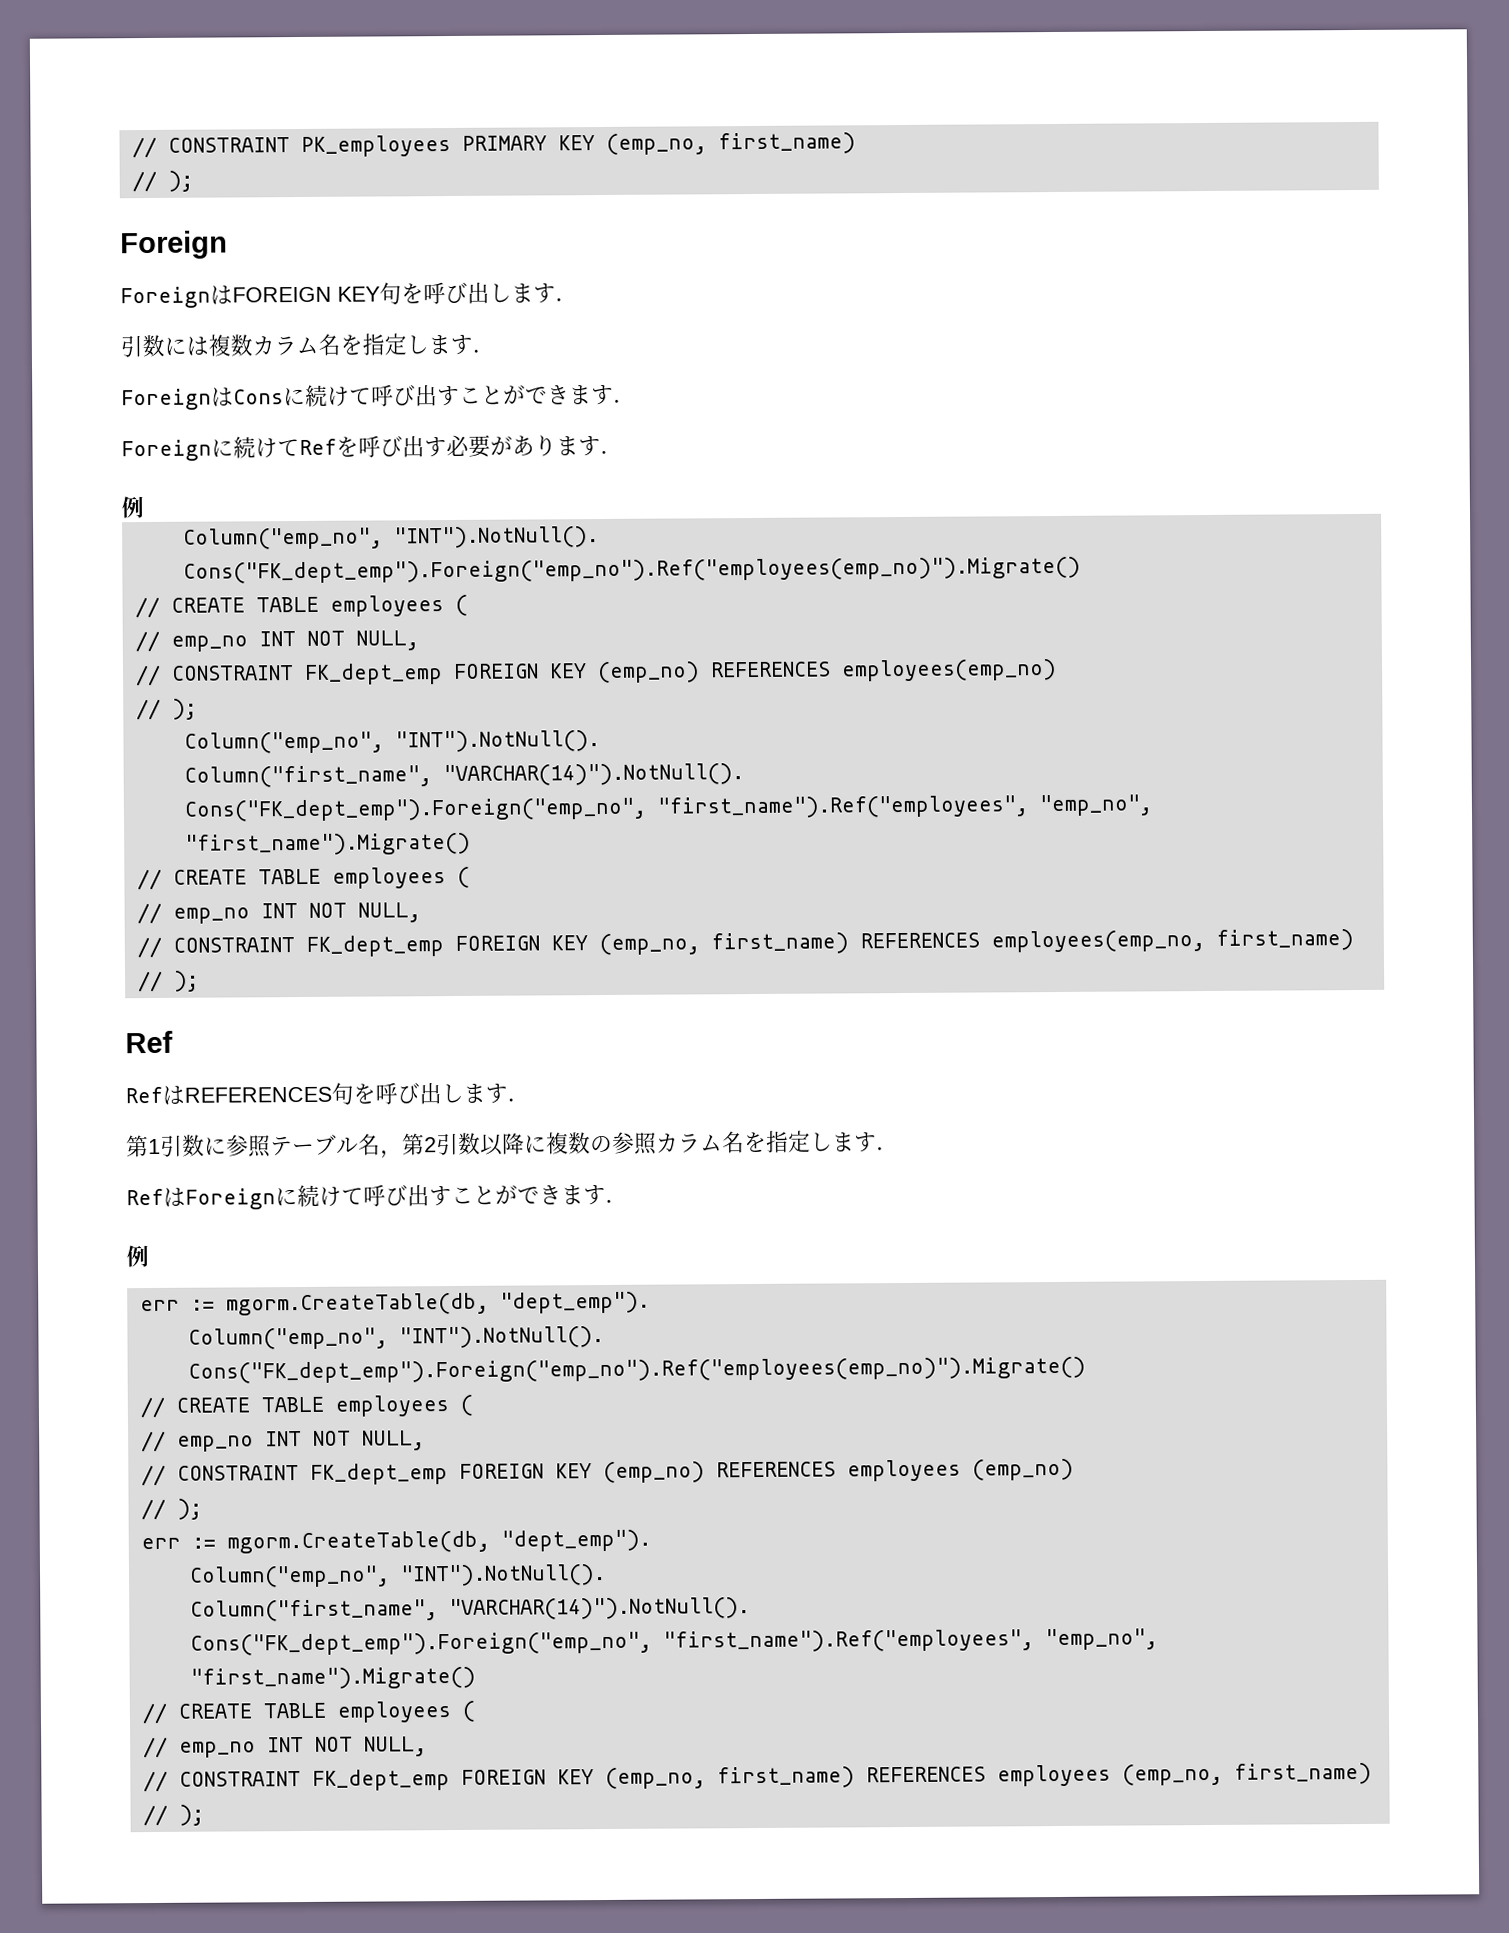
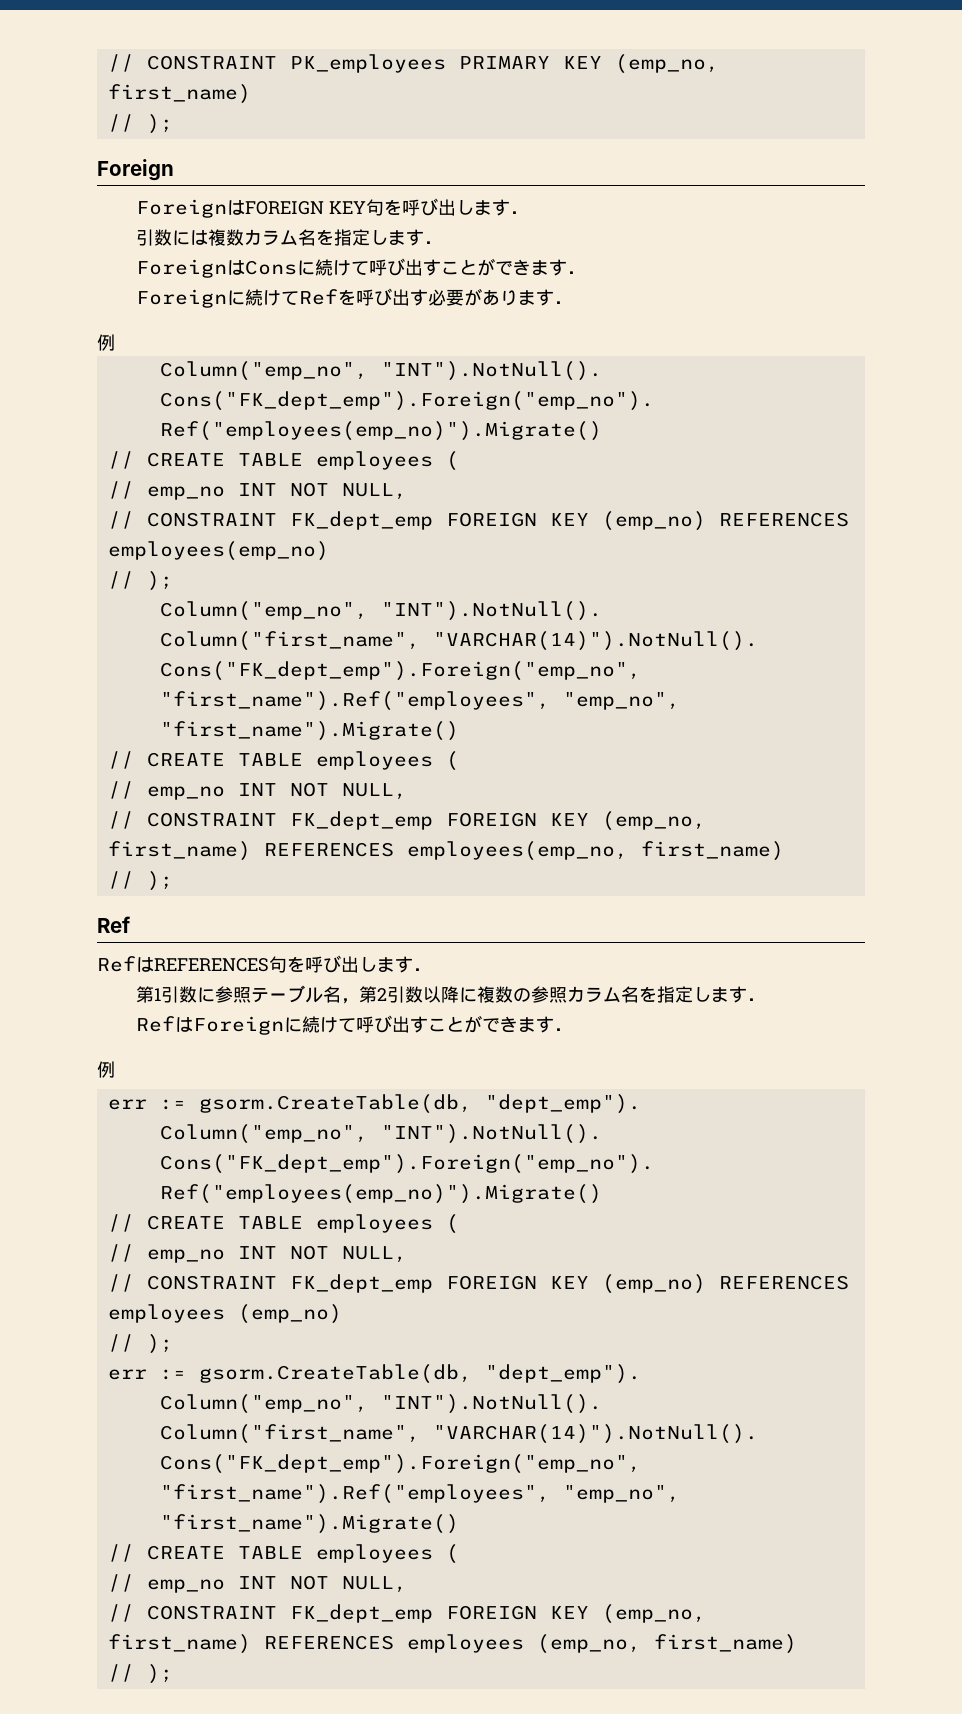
  RefはForeignに続けて呼び出すことができます．
  例
- err := mgorm.CreateTable(db, "dept_emp").
+ err := gsorm.CreateTable(db, "dept_emp").
  // CONSTRAINT FK_dept_emp FOREIGN KEY (emp_no) REFERENCES employees (emp_no)
  // );
- err := mgorm.CreateTable(db, "dept_emp").
+ err := gsorm.CreateTable(db, "dept_emp").

